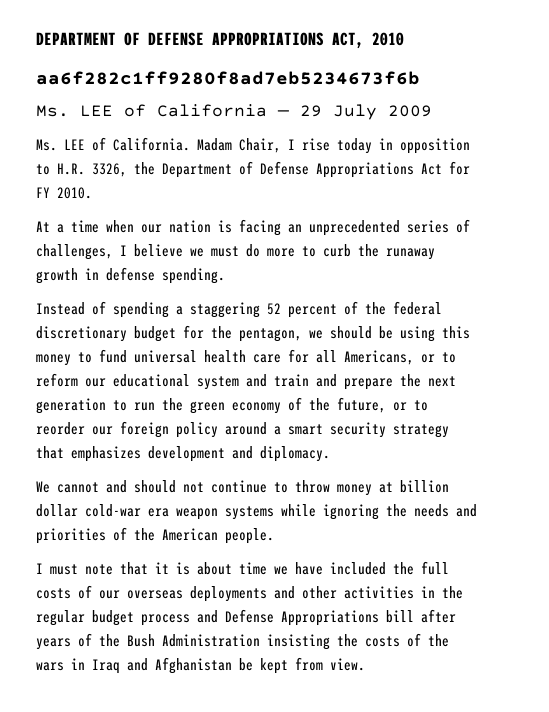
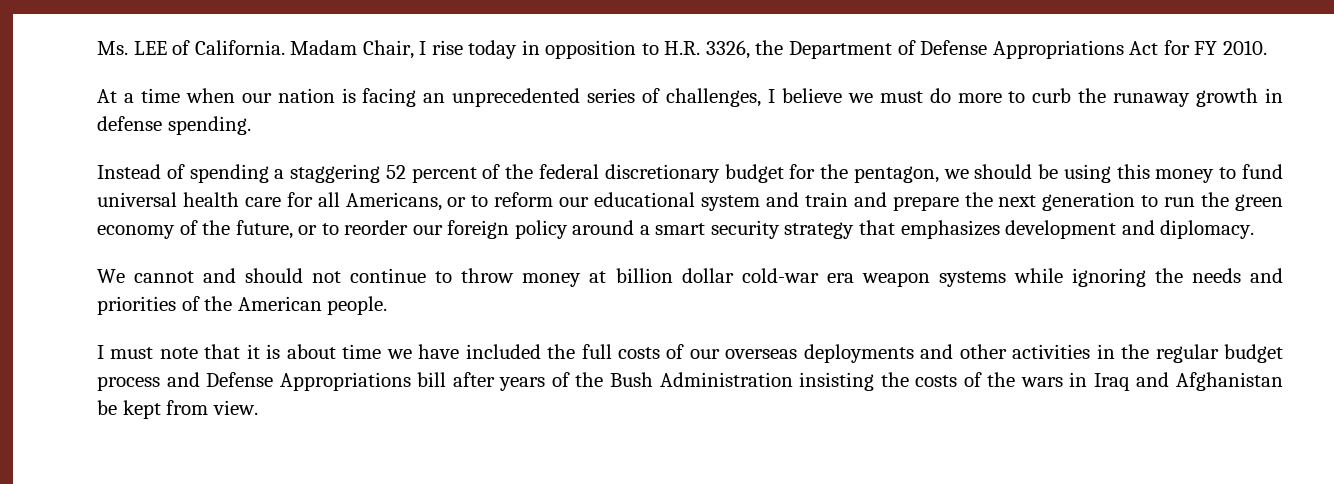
- DEPARTMENT OF DEFENSE APPROPRIATIONS ACT, 2010
- aa6f282c1ff9280f8ad7eb5234673f6b
- Ms. LEE of California — 29 July 2009

